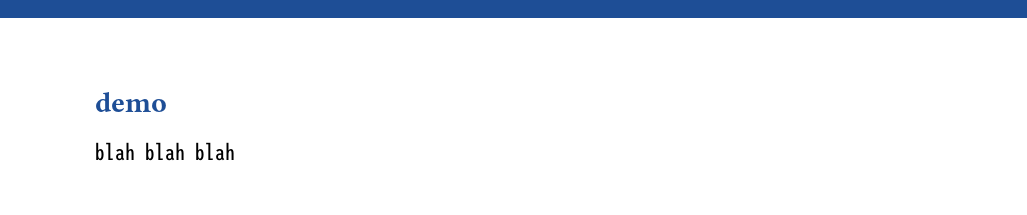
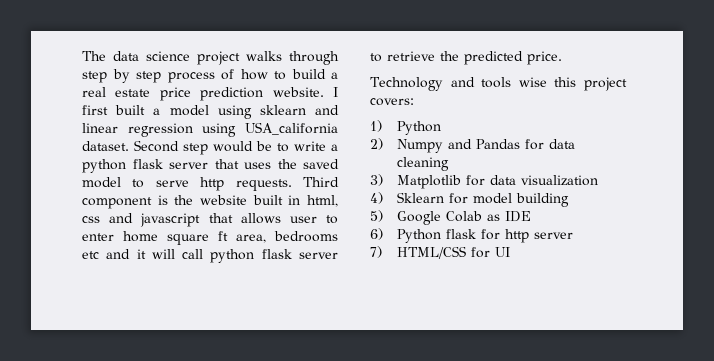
- demo
- blah blah blah
+ The data science project walks through step by step process of how to build a real estate price prediction website. I first built a model using sklearn and linear regression using USA_california dataset. Second step would be to write a python flask server that uses the saved model to serve http requests. Third component is the website built in html, css and javascript that allows user to enter home square ft area, bedrooms etc and it will call python flask server to retrieve the predicted price.
+ Technology and tools wise this project covers:
+ 1) Python
+ 2) Numpy and Pandas for data cleaning
+ 3) Matplotlib for data visualization
+ 4) Sklearn for model building
+ 5) Google Colab as IDE
+ 6) Python flask for http server
+ 7) HTML/CSS for UI

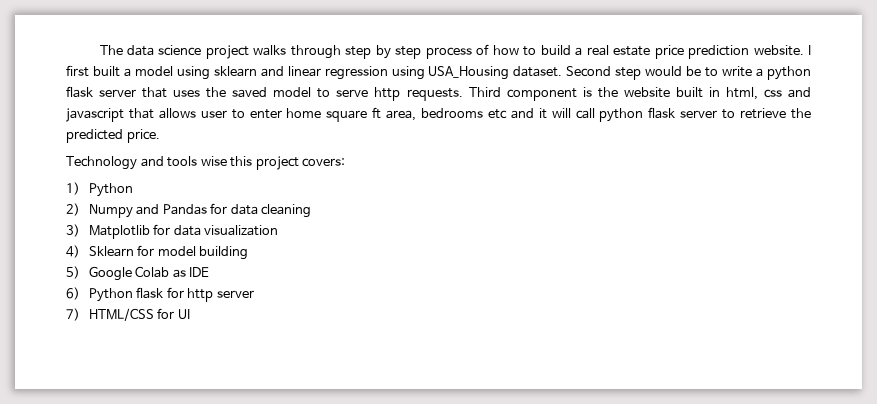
- I first built a model using sklearn and linear regression using USA_california dataset.
+ I first built a model using sklearn and linear regression using USA_Housing dataset.

